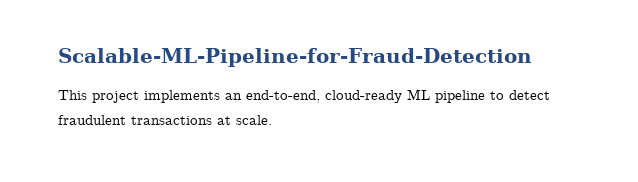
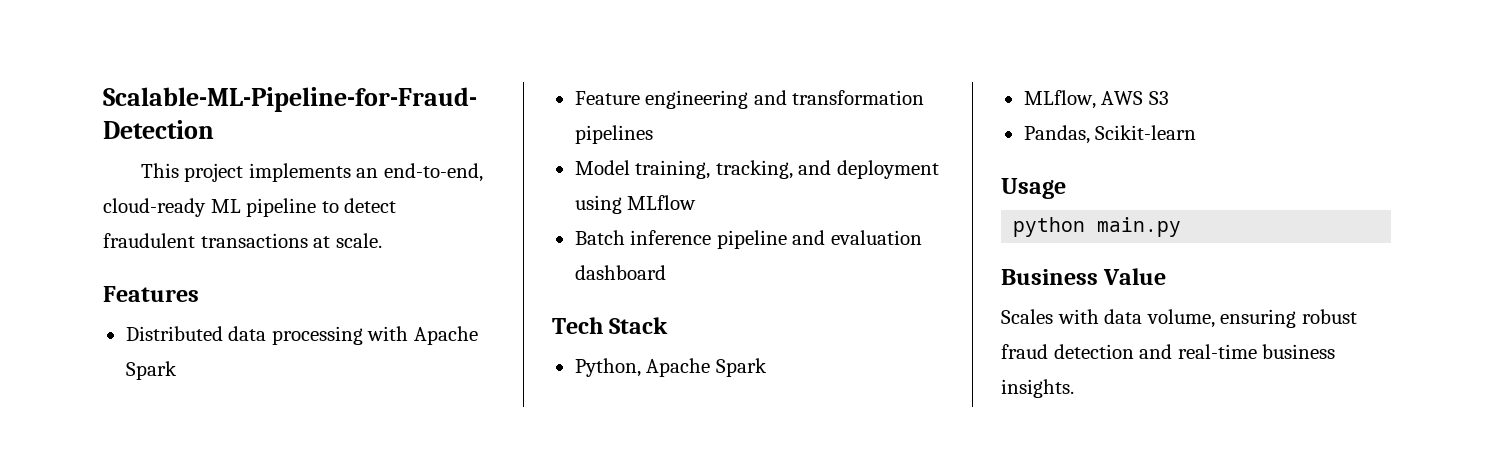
+ Features
+ Distributed data processing with Apache Spark
+ Feature engineering and transformation pipelines
+ Model training, tracking, and deployment using MLflow
+ Batch inference pipeline and evaluation dashboard
+ Tech Stack
+ Python, Apache Spark
+ MLflow, AWS S3
+ Pandas, Scikit-learn
+ Usage
+ python main.py
+ Business Value
+ Scales with data volume, ensuring robust fraud detection and real-time business insights.

